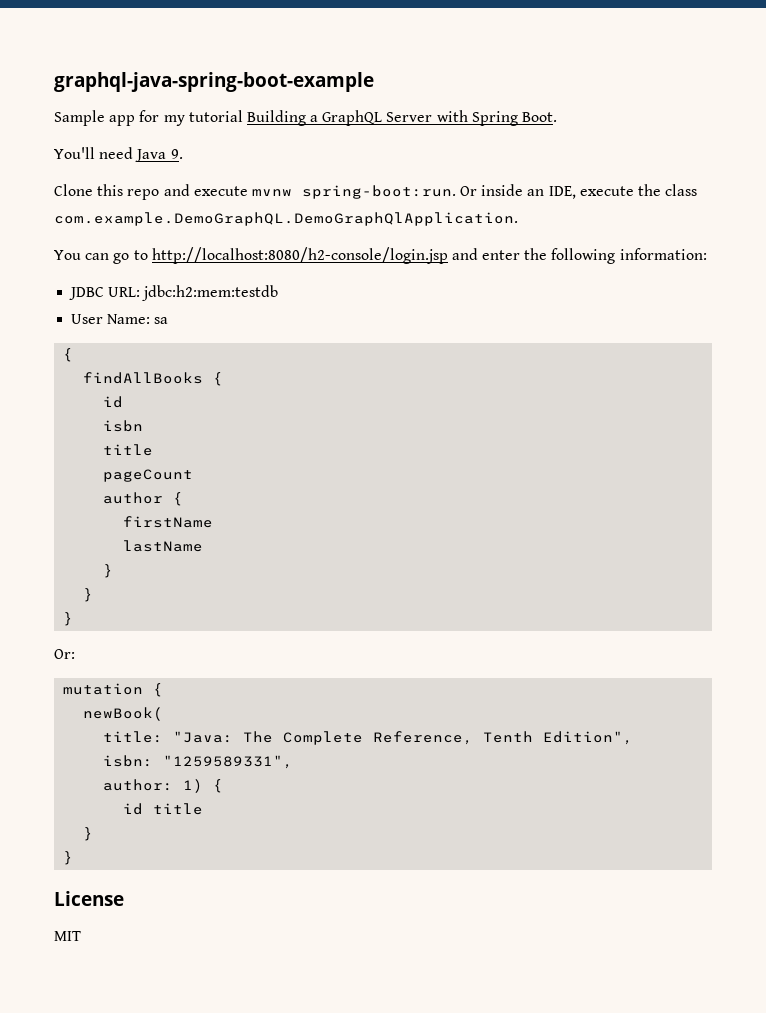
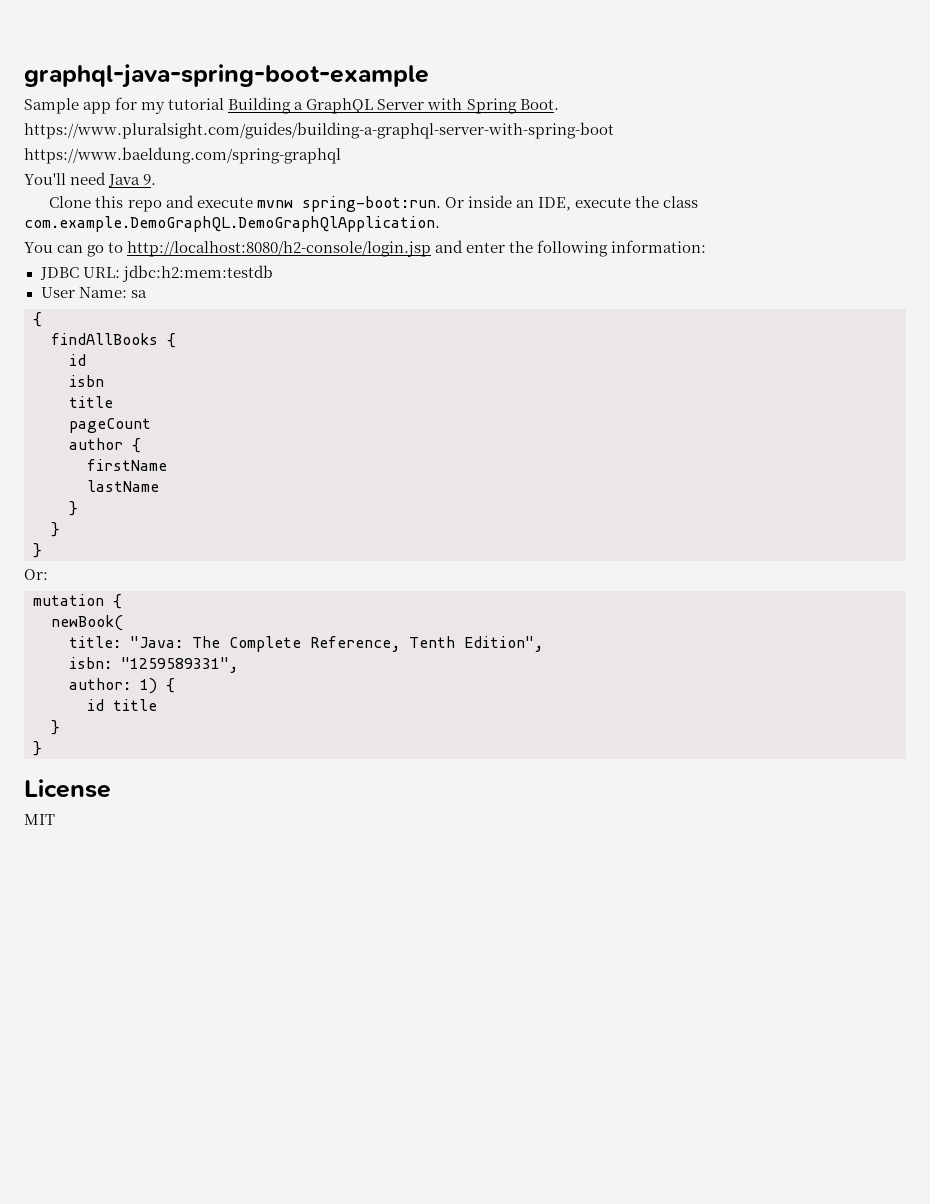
+ https://www.pluralsight.com/guides/building-a-graphql-server-with-spring-boot
+ https://www.baeldung.com/spring-graphql

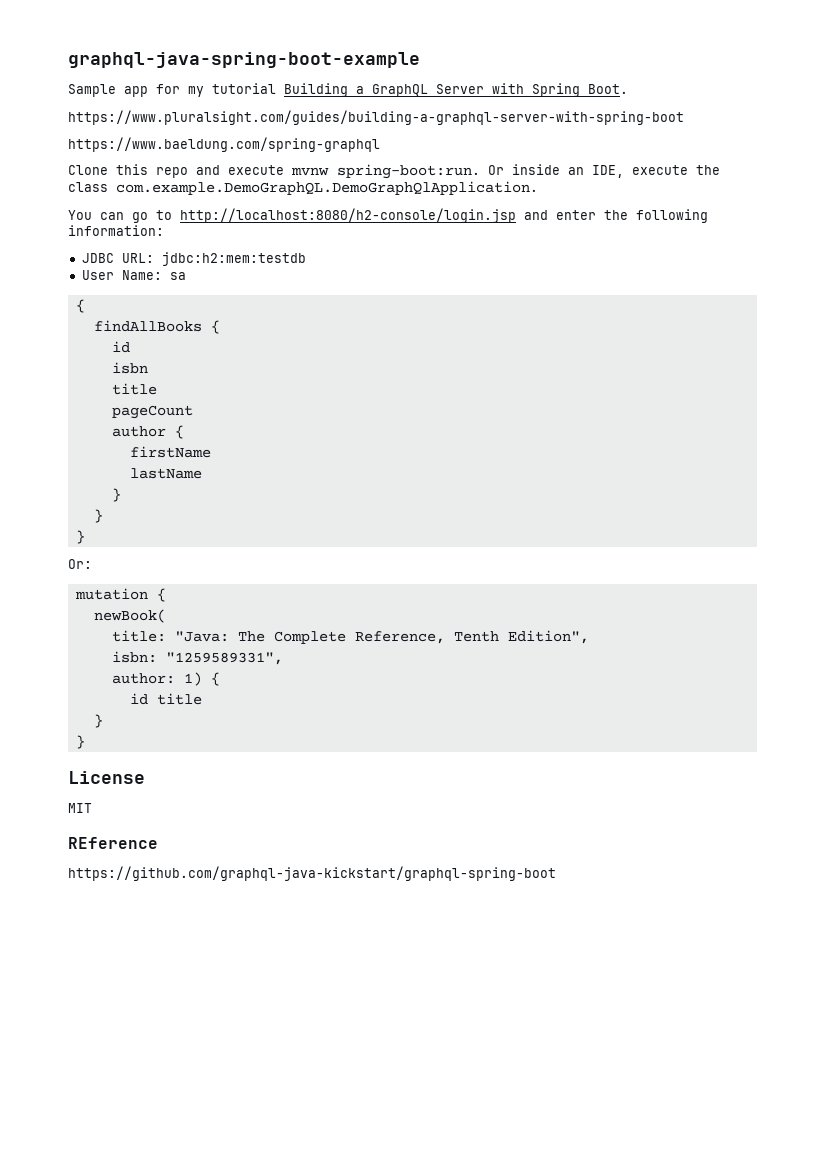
- You'll need Java 9.
+ REference
+ https://github.com/graphql-java-kickstart/graphql-spring-boot

